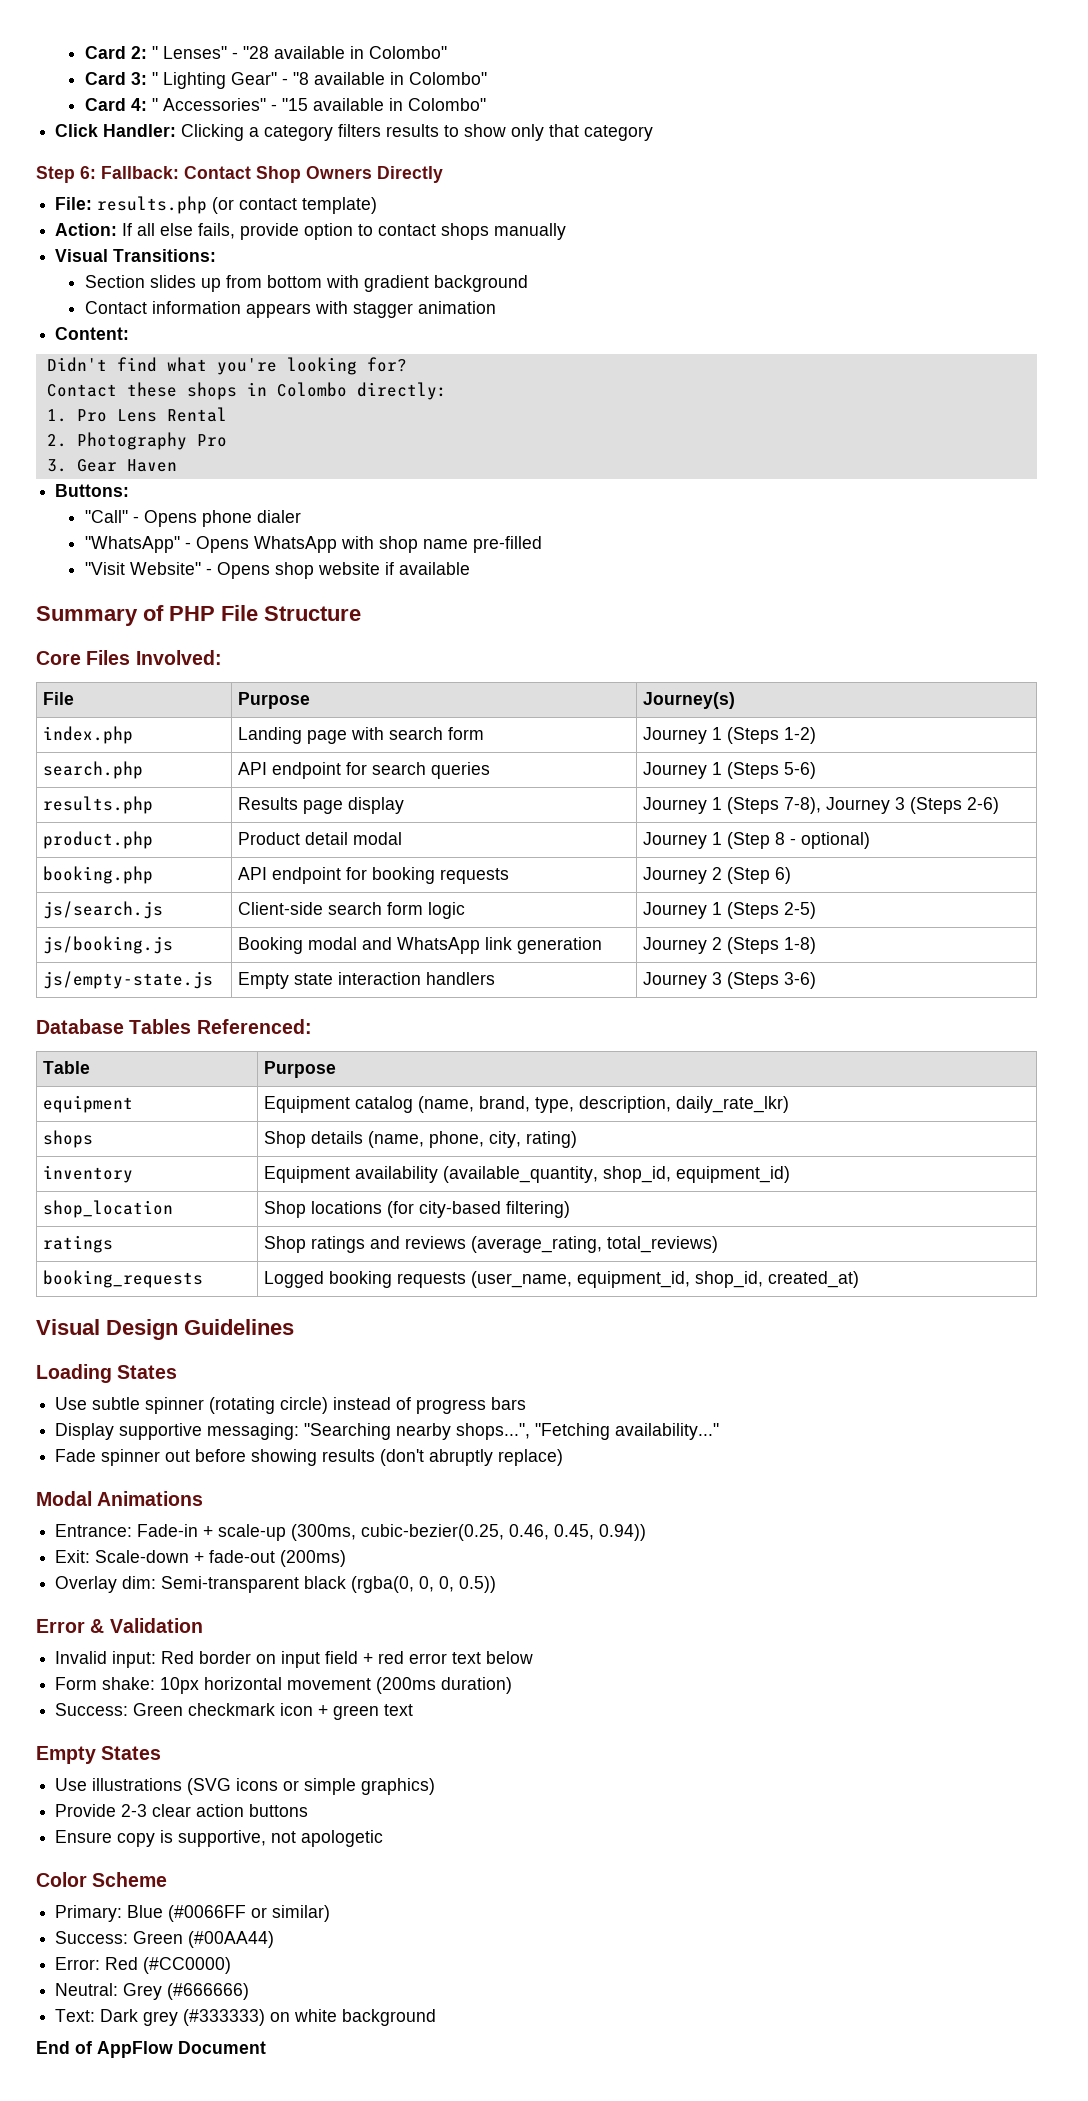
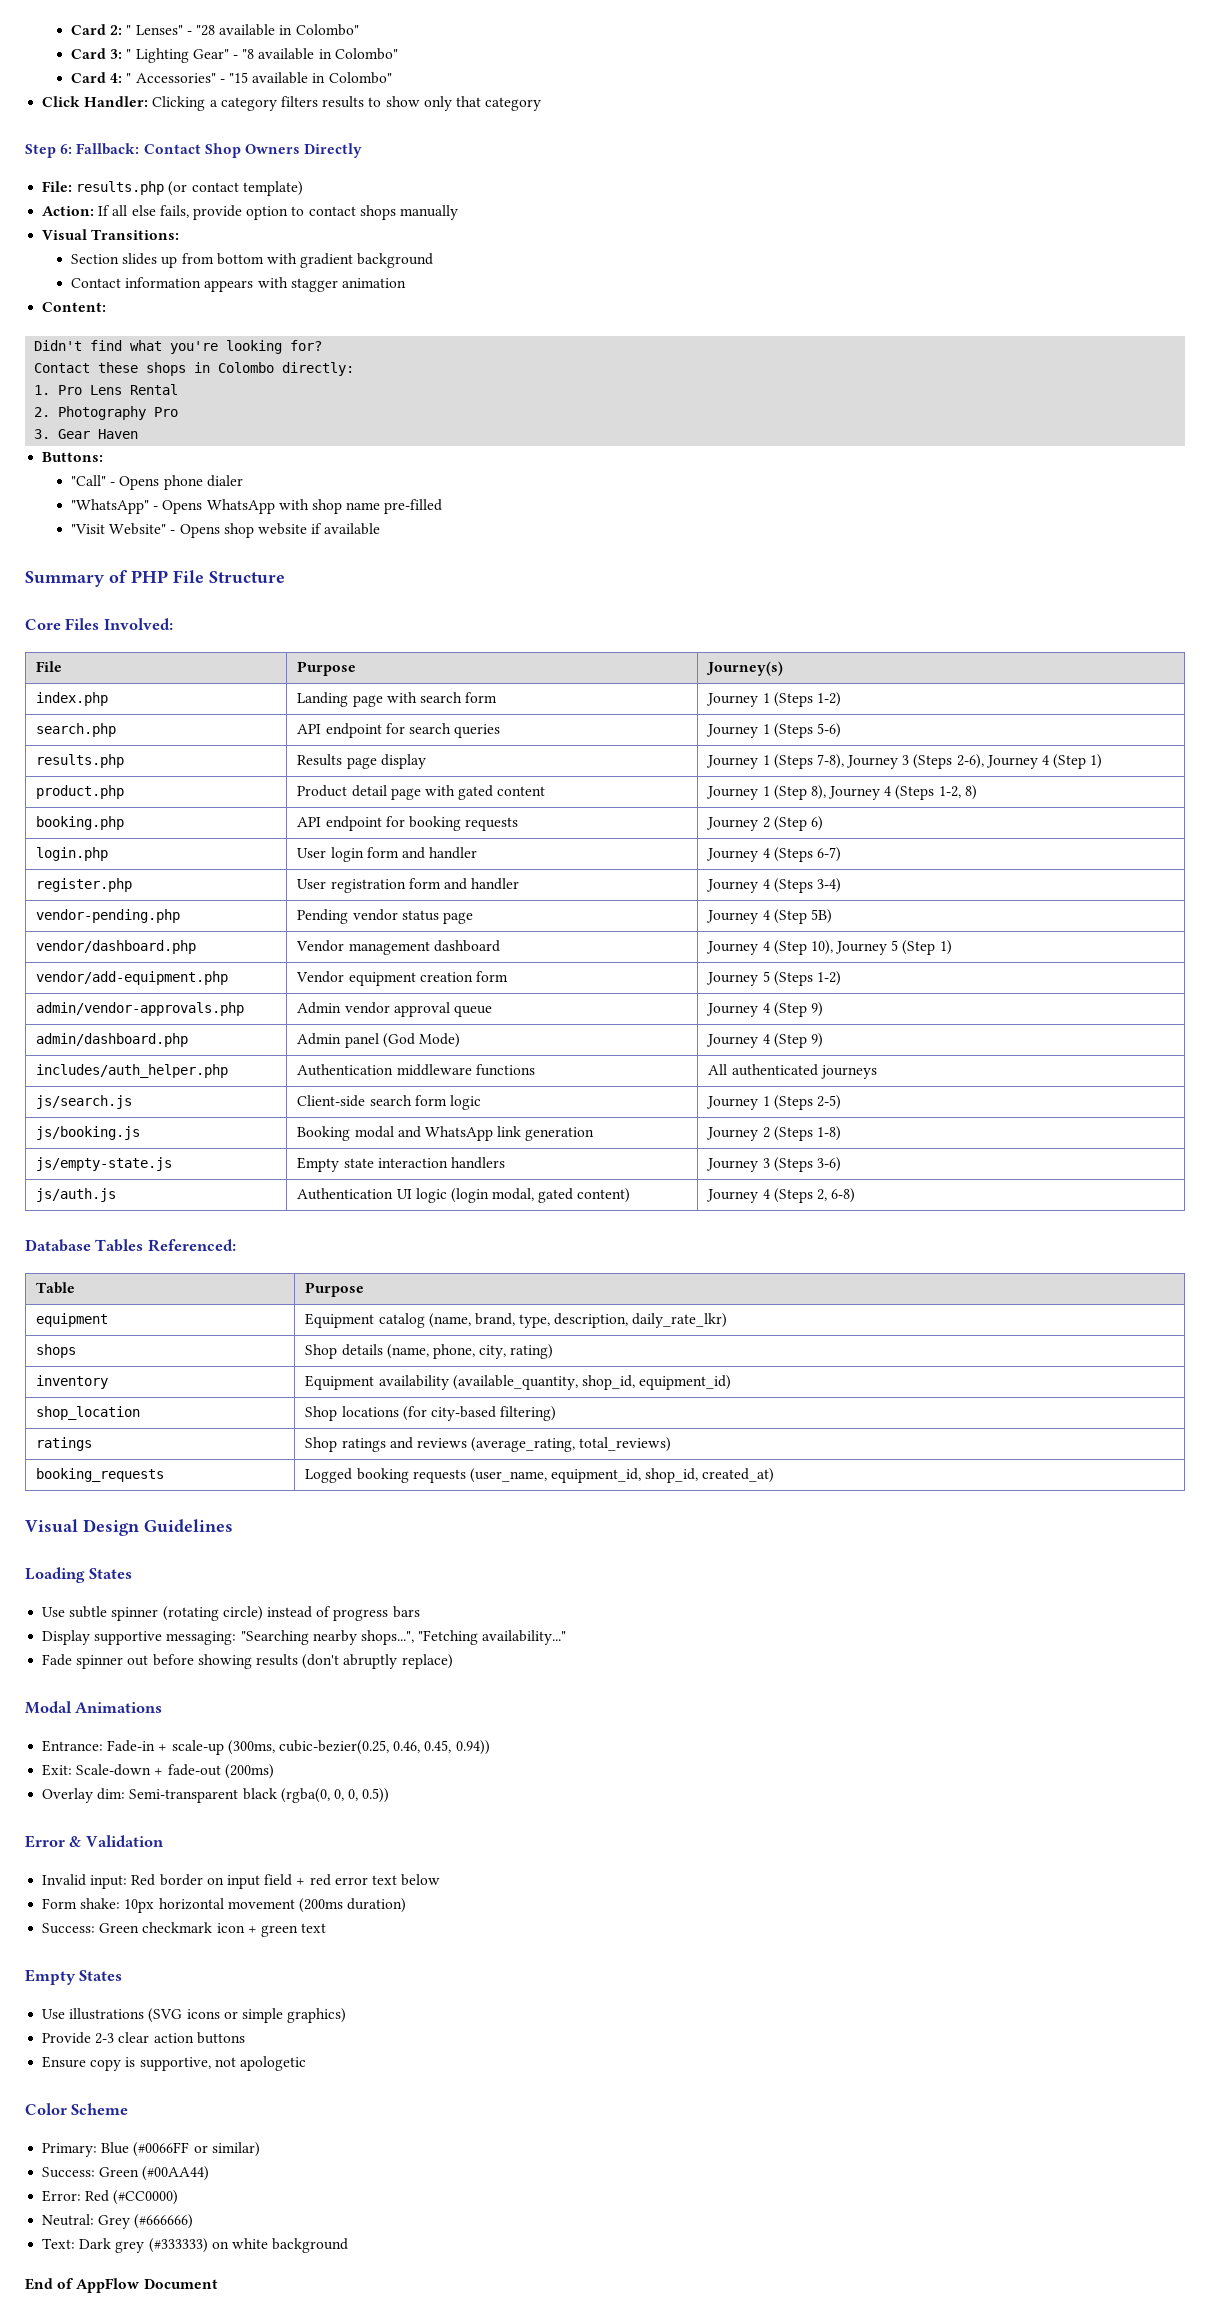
- results.php | Results page display | Journey 1 (Steps 7-8), Journey 3 (Steps 2-6)
+ results.php | Results page display | Journey 1 (Steps 7-8), Journey 3 (Steps 2-6), Journey 4 (Step 1)
- product.php | Product detail modal | Journey 1 (Step 8 - optional)
+ product.php | Product detail page with gated content | Journey 1 (Step 8), Journey 4 (Steps 1-2, 8)
+ login.php | User login form and handler | Journey 4 (Steps 6-7)
+ register.php | User registration form and handler | Journey 4 (Steps 3-4)
+ vendor-pending.php | Pending vendor status page | Journey 4 (Step 5B)
+ vendor/dashboard.php | Vendor management dashboard | Journey 4 (Step 10), Journey 5 (Step 1)
+ vendor/add-equipment.php | Vendor equipment creation form | Journey 5 (Steps 1-2)
+ admin/vendor-approvals.php | Admin vendor approval queue | Journey 4 (Step 9)
+ admin/dashboard.php | Admin panel (God Mode) | Journey 4 (Step 9)
+ includes/auth_helper.php | Authentication middleware functions | All authenticated journeys
+ js/auth.js | Authentication UI logic (login modal, gated content) | Journey 4 (Steps 2, 6-8)

